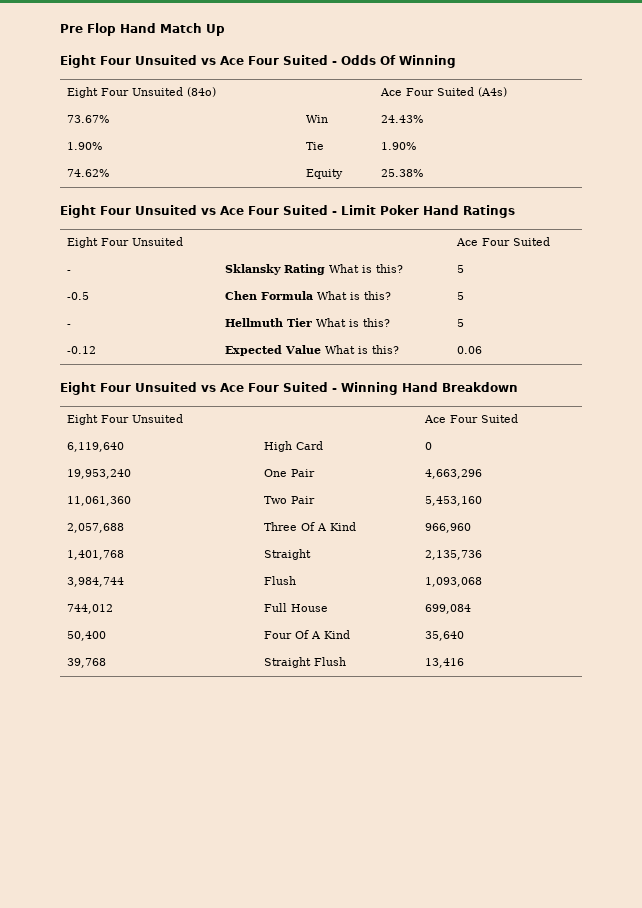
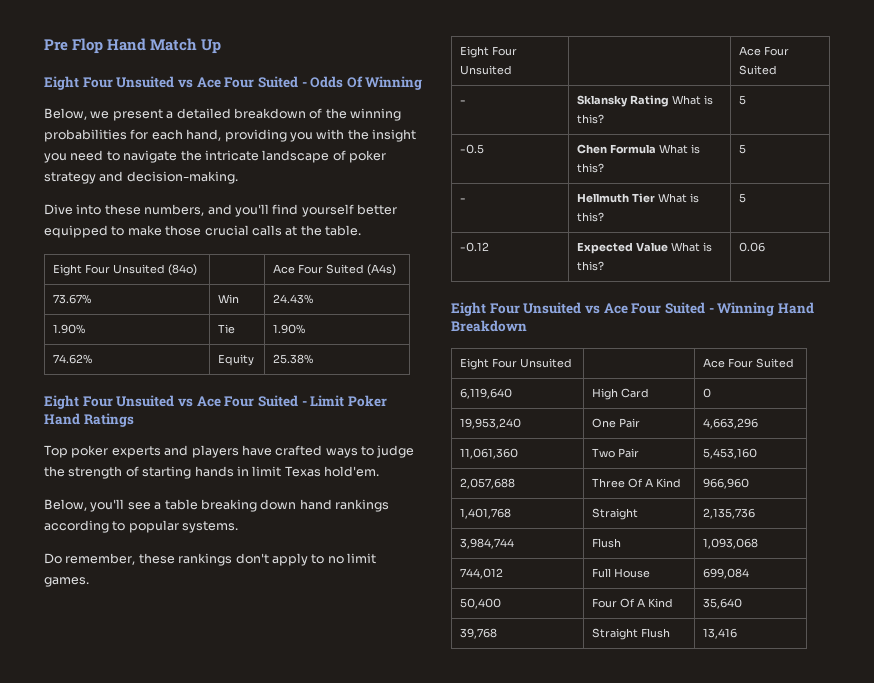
+ Below, we present a detailed breakdown of the winning probabilities for each hand, providing you with the insight you need to navigate the intricate landscape of poker strategy and decision-making.
+ Dive into these numbers, and you'll find yourself better equipped to make those crucial calls at the table.
+ Top poker experts and players have crafted ways to judge the strength of starting hands in limit Texas hold'em.
+ Below, you'll see a table breaking down hand rankings according to popular systems.
+ Do remember, these rankings don't apply to no limit games.

